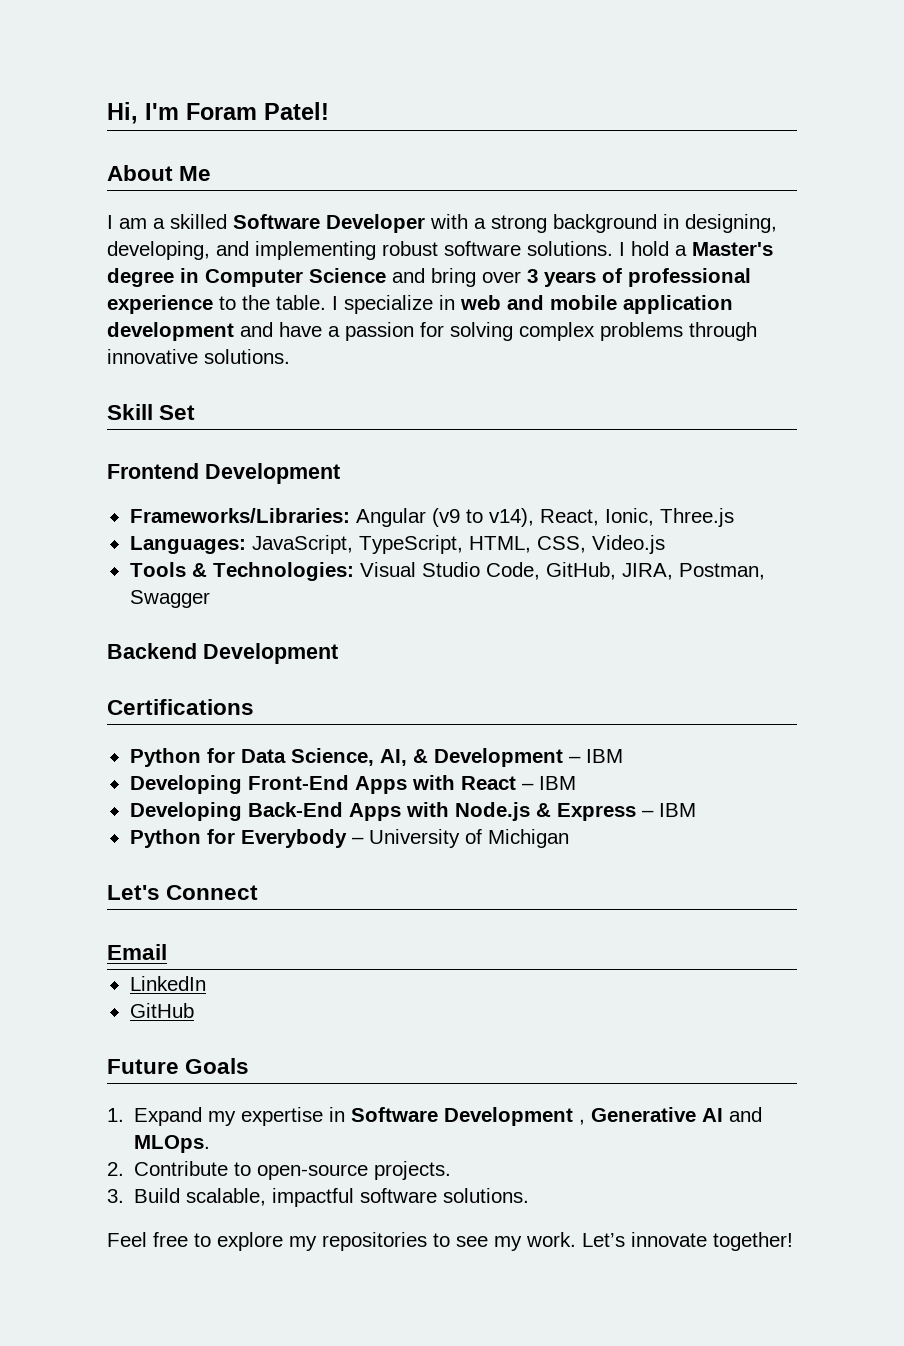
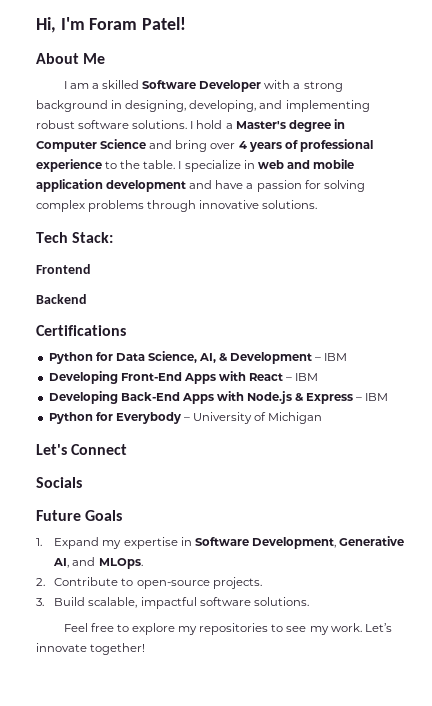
- I hold a Master's degree in Computer Science and bring over 3 years of professional experience to the table.
+ I hold a Master's degree in Computer Science and bring over 4 years of professional experience to the table.
- Skill Set
+ Tech Stack:
- Frontend Development
- Frameworks/Libraries: Angular (v9 to v14), React, Ionic, Three.js
- Languages: JavaScript, TypeScript, HTML, CSS, Video.js
- Tools & Technologies: Visual Studio Code, GitHub, JIRA, Postman, Swagger
+ Frontend
- Backend Development
+ Backend
- Email
- LinkedIn
- GitHub
+ Socials
- 1. Expand my expertise in Software Development , Generative AI and MLOps.
+ 1. Expand my expertise in Software Development, Generative AI, and MLOps.

